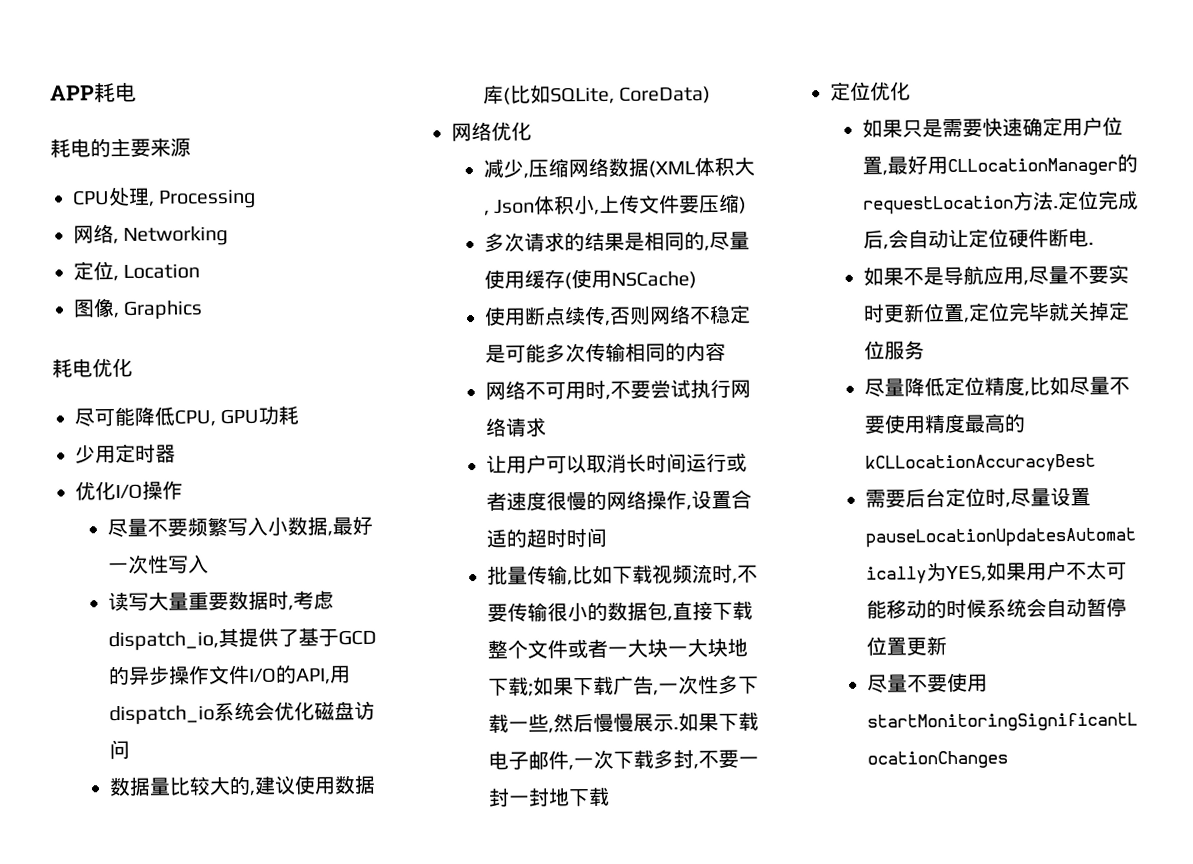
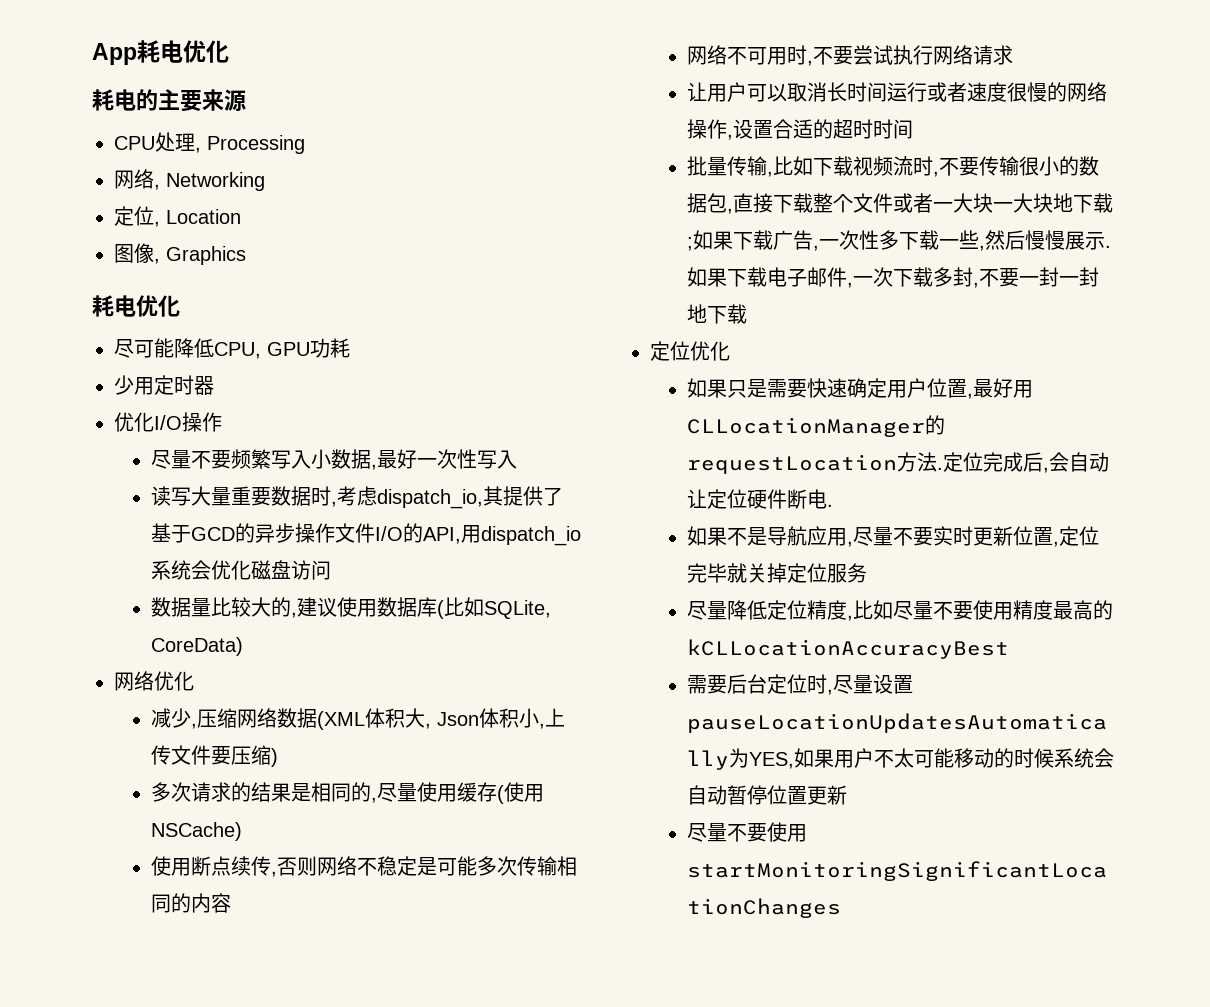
- APP耗电
+ App耗电优化

